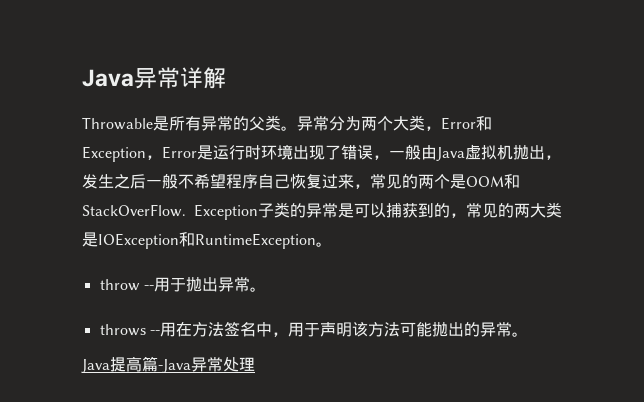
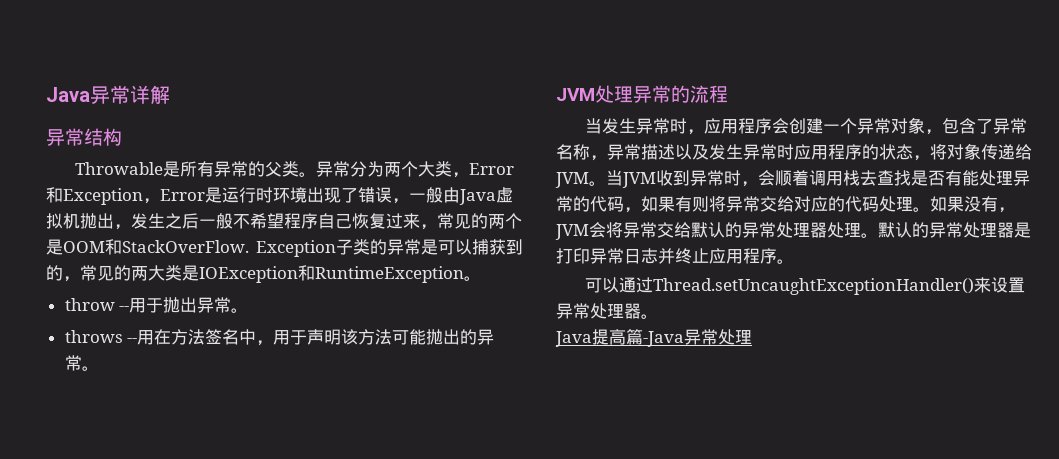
+ 异常结构
+ JVM处理异常的流程
+ 当发生异常时，应用程序会创建一个异常对象，包含了异常名称，异常描述以及发生异常时应用程序的状态，将对象传递给JVM。当JVM收到异常时，会顺着调用栈去查找是否有能处理异常的代码，如果有则将异常交给对应的代码处理。如果没有，JVM会将异常交给默认的异常处理器处理。默认的异常处理器是打印异常日志并终止应用程序。
+ 可以通过Thread.setUncaughtExceptionHandler()来设置异常处理器。

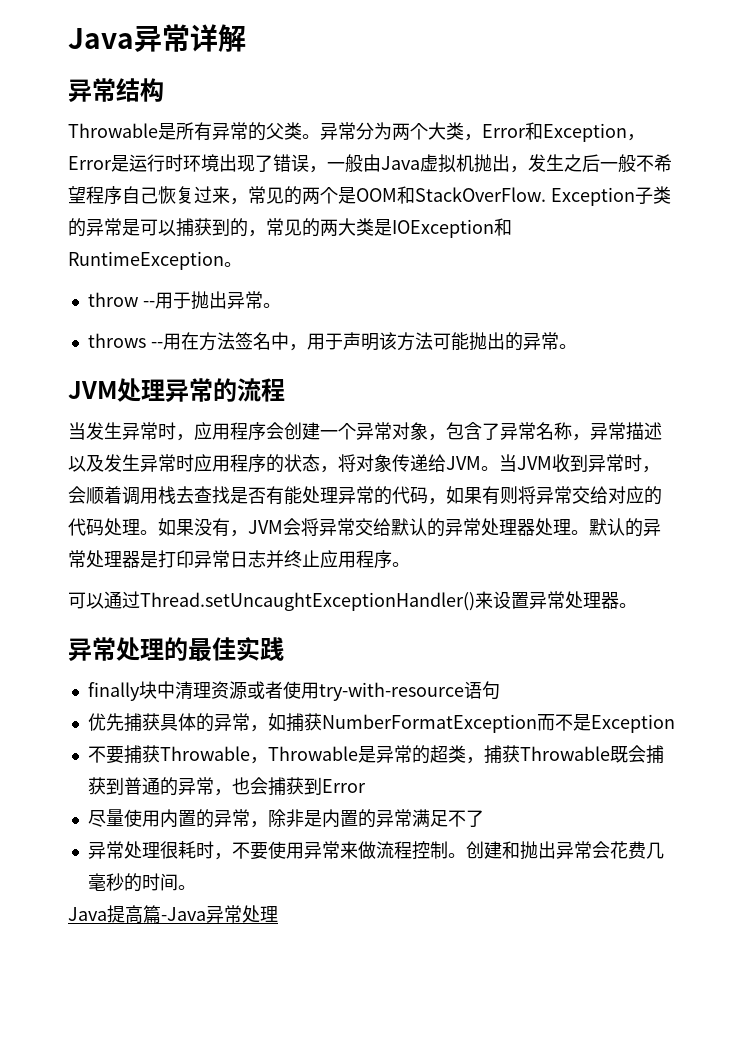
+ 异常处理的最佳实践
+ finally块中清理资源或者使用try-with-resource语句
+ 优先捕获具体的异常，如捕获NumberFormatException而不是Exception
+ 不要捕获Throwable，Throwable是异常的超类，捕获Throwable既会捕获到普通的异常，也会捕获到Error
+ 尽量使用内置的异常，除非是内置的异常满足不了
+ 异常处理很耗时，不要使用异常来做流程控制。创建和抛出异常会花费几毫秒的时间。

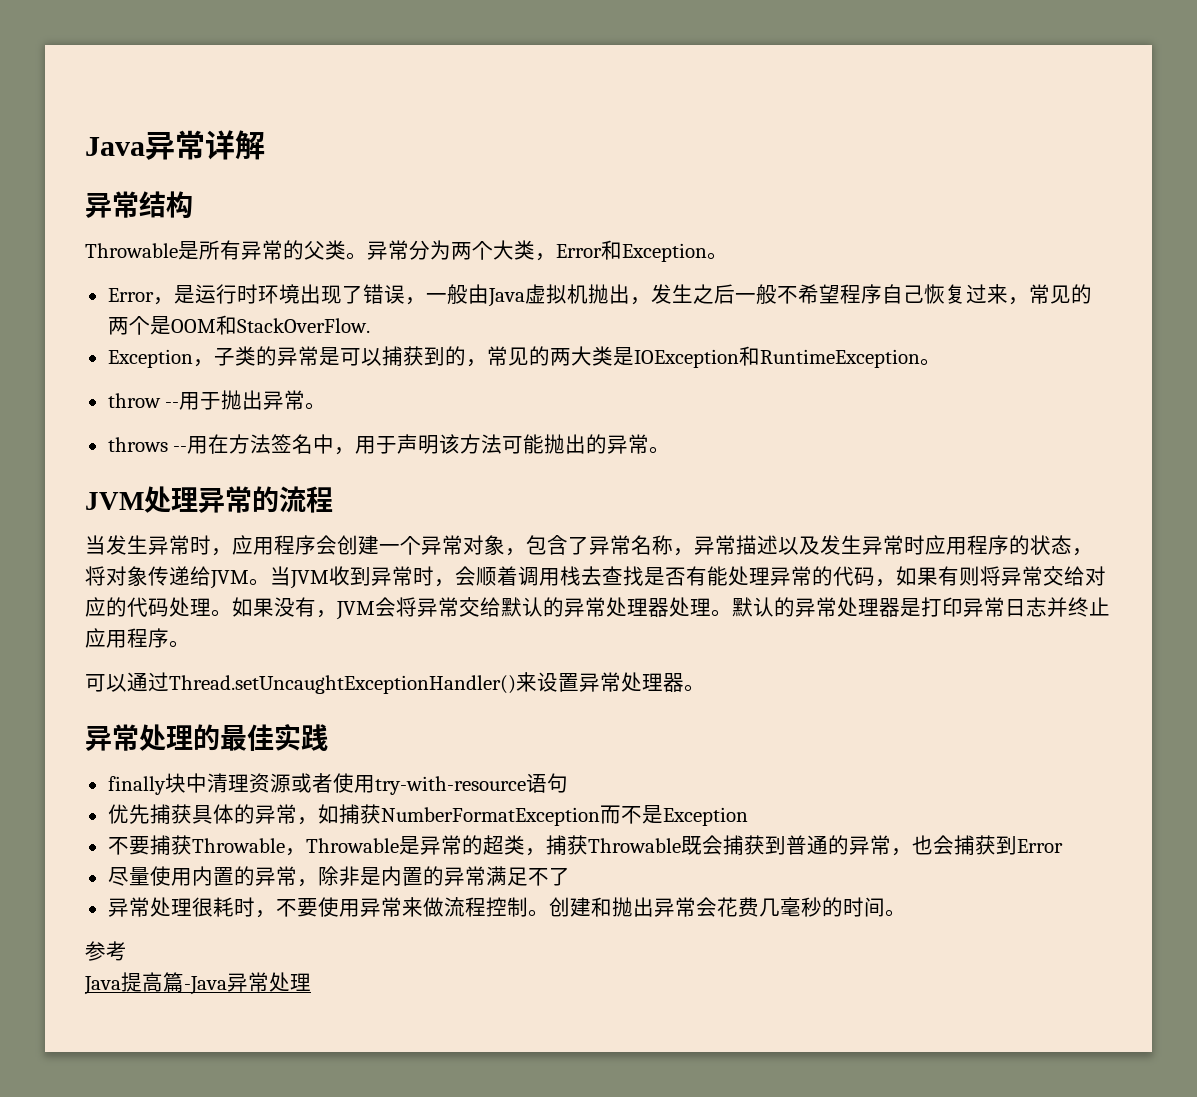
- 异常分为两个大类，Error和Exception，Error是运行时环境出现了错误，一般由Java虚拟机抛出，发生之后一般不希望程序自己恢复过来，常见的两个是OOM和StackOverFlow. Exception子类的异常是可以捕获到的，常见的两大类是IOException和RuntimeException。
+ 异常分为两个大类，Error和Exception。
+ Error，是运行时环境出现了错误，一般由Java虚拟机抛出，发生之后一般不希望程序自己恢复过来，常见的两个是OOM和StackOverFlow.
+ Exception，子类的异常是可以捕获到的，常见的两大类是IOException和RuntimeException。
+ 参考

